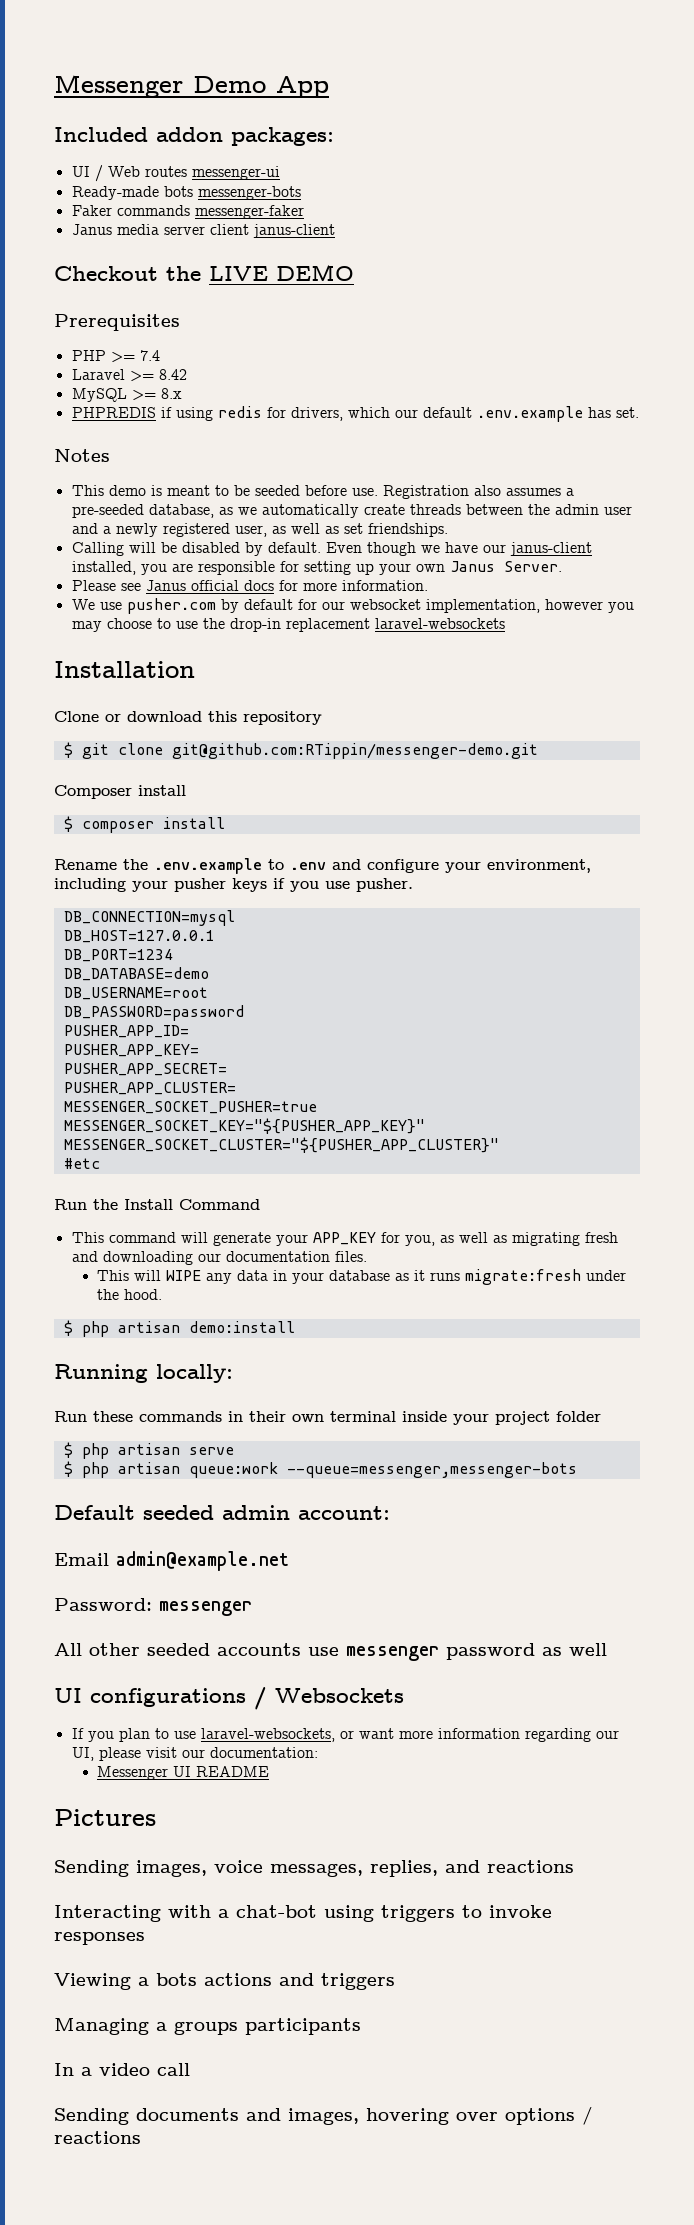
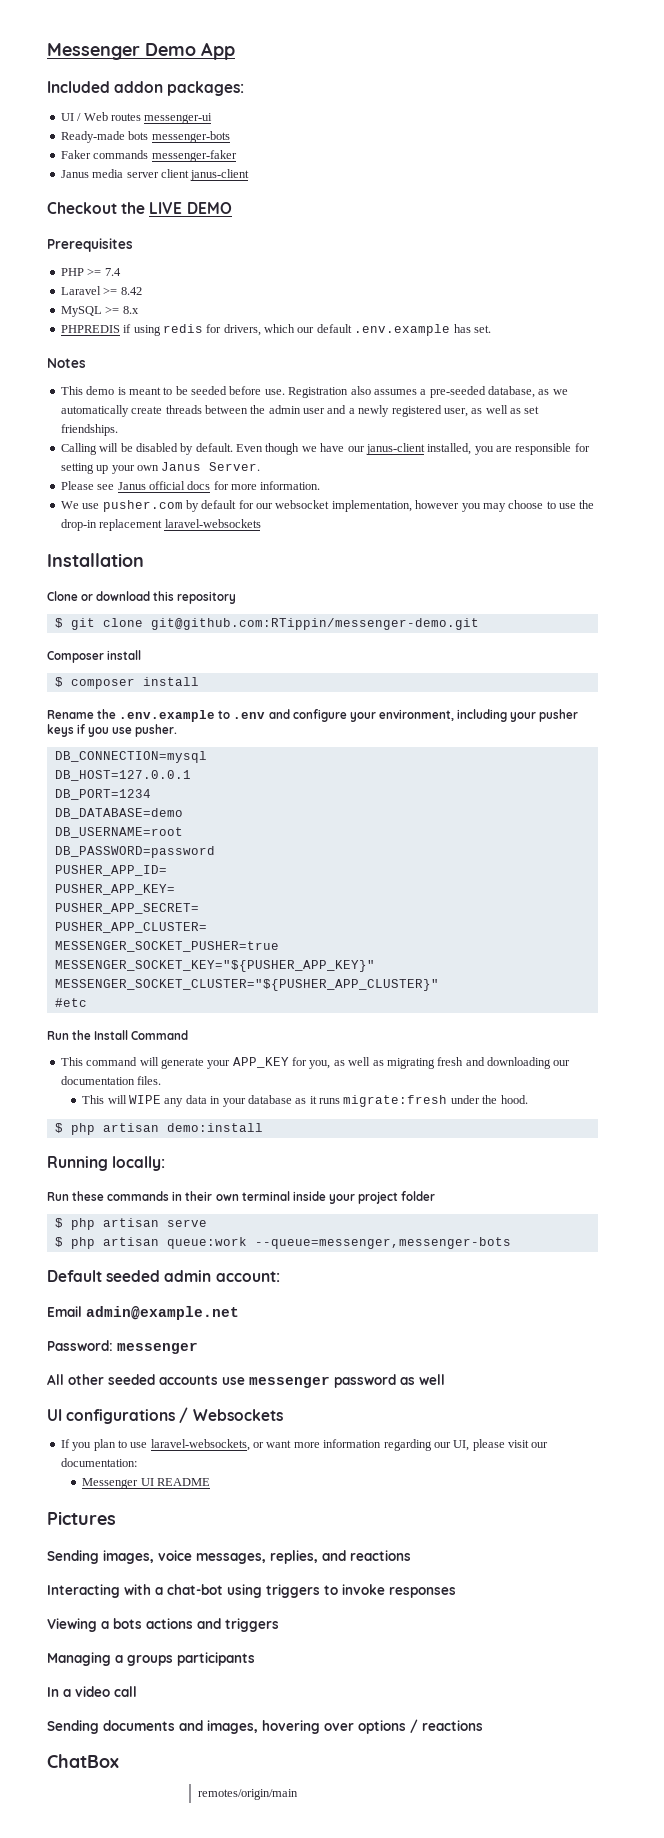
+ ChatBox
+ remotes/origin/main

